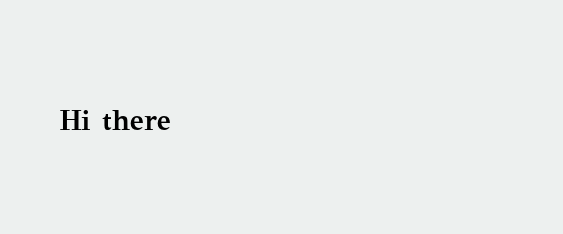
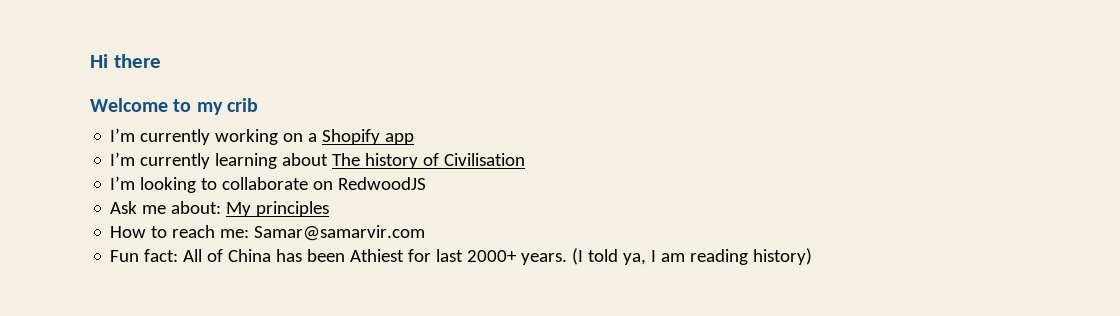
+ Welcome to my crib
+ I’m currently working on a Shopify app
+ I’m currently learning about The history of Civilisation
+ I’m looking to collaborate on RedwoodJS
+ Ask me about: My principles
+ How to reach me: Samar@samarvir.com
+ Fun fact: All of China has been Athiest for last 2000+ years. (I told ya, I am reading history)

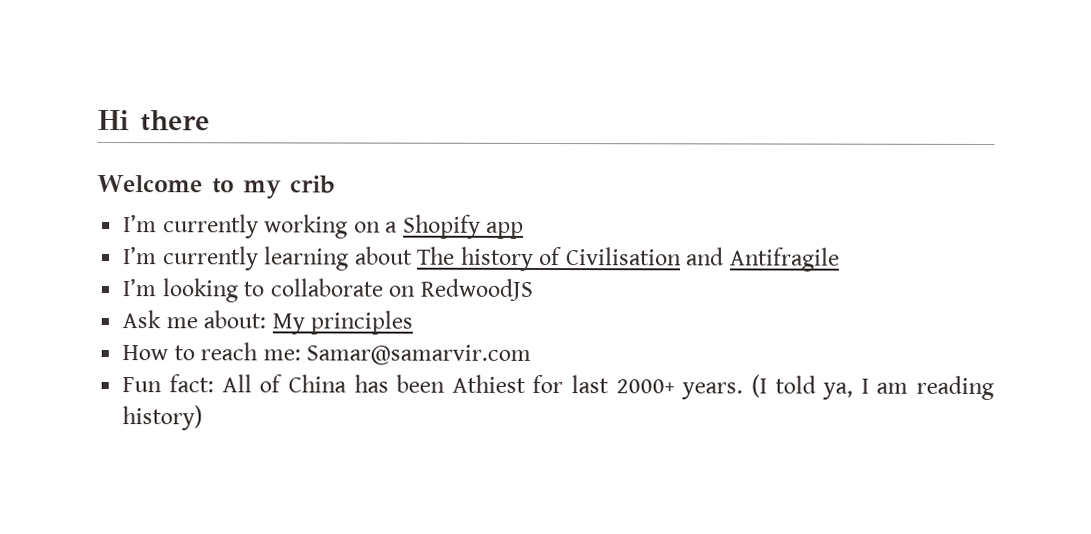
- I’m currently learning about The history of Civilisation
+ I’m currently learning about The history of Civilisation and Antifragile

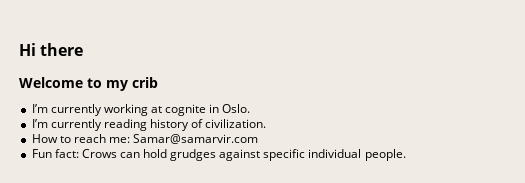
- I’m currently working on a Shopify app
- I’m currently learning about The history of Civilisation and Antifragile
- I’m looking to collaborate on RedwoodJS
- Ask me about: My principles
+ I’m currently working at cognite in Oslo.
+ I’m currently reading history of civilization.
- Fun fact: All of China has been Athiest for last 2000+ years. (I told ya, I am reading history)
+ Fun fact: Crows can hold grudges against specific individual people.

